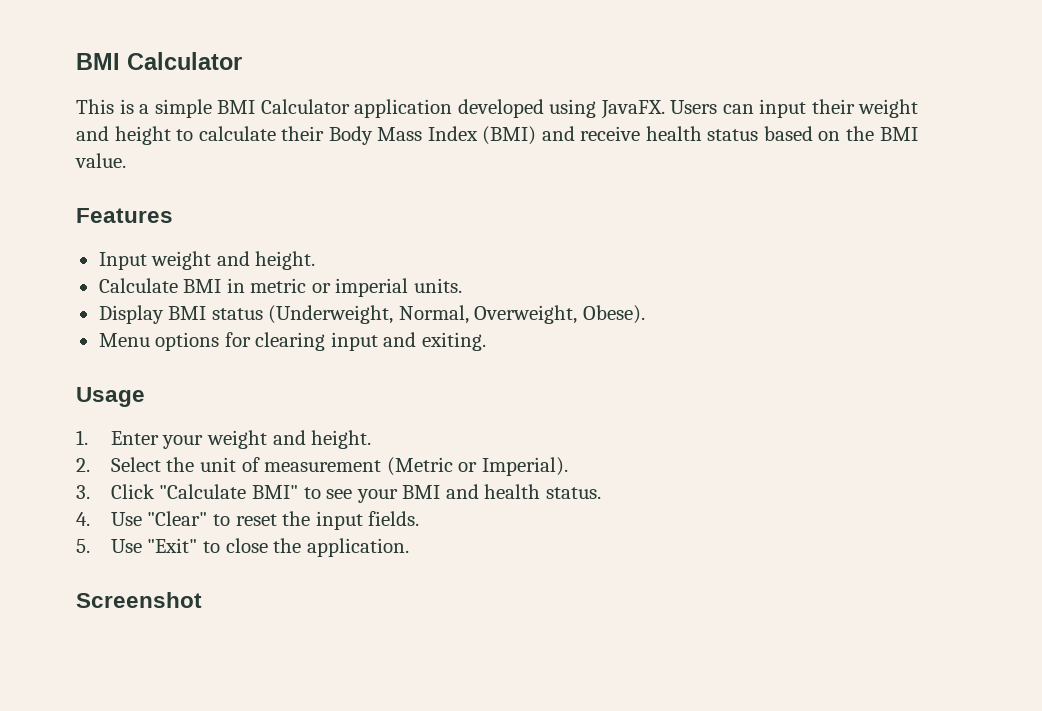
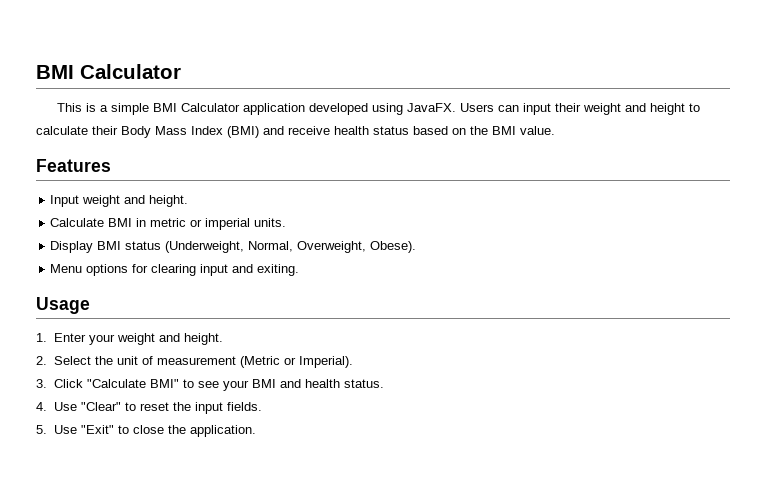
- Screenshot

